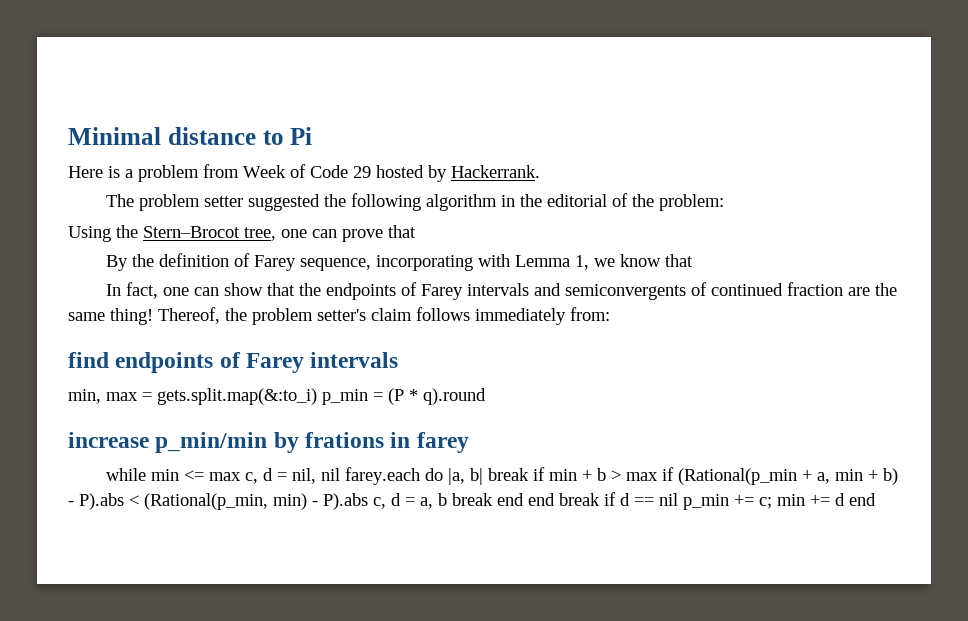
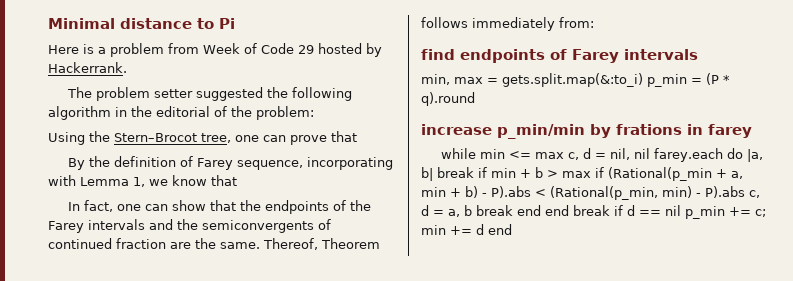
- In fact, one can show that the endpoints of Farey intervals and semiconvergents of continued fraction are the same thing! Thereof, the problem setter's claim follows immediately from:
+ In fact, one can show that the endpoints of the Farey intervals and the semiconvergents of continued fraction are the same. Thereof, Theorem follows immediately from:

